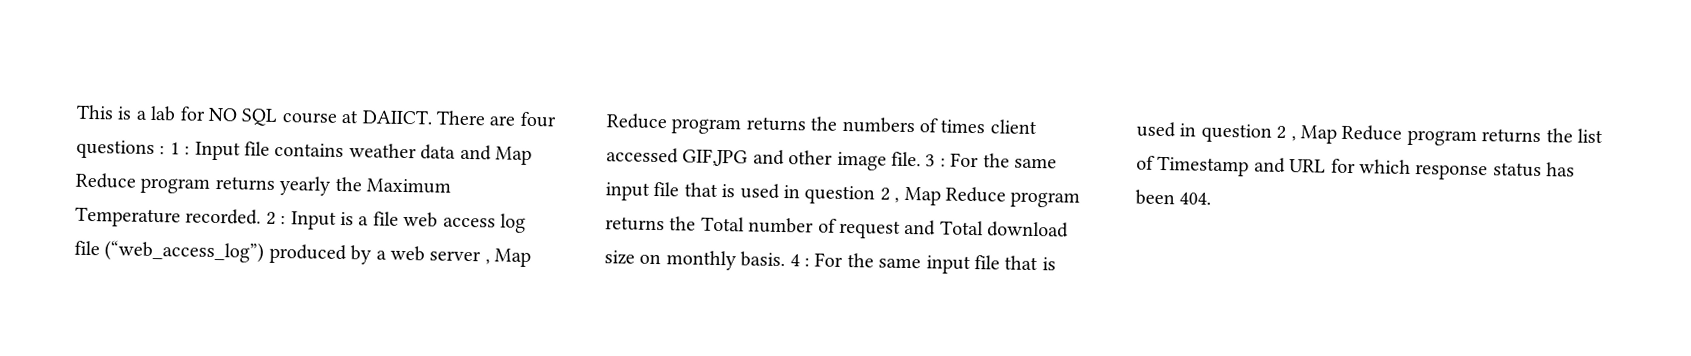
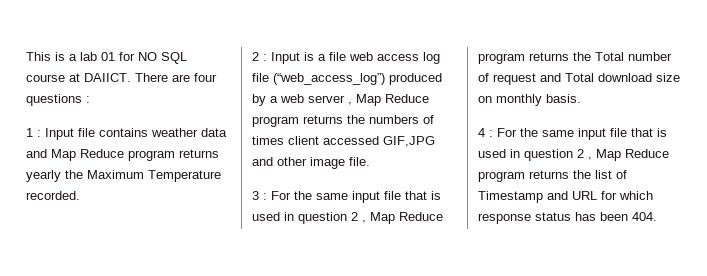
- This is a lab for NO SQL course at DAIICT.
+ This is a lab 01 for NO SQL course at DAIICT.
- There are four questions : 1 :
+ There are four questions :
+ 1 :
- Input file contains weather data and Map Reduce program returns yearly the Maximum Temperature recorded. 2 :
+ Input file contains weather data and Map Reduce program returns yearly the Maximum Temperature recorded.
+ 2 :
- Input is a file web access log file (“web_access_log”) produced by a web server , Map Reduce program returns the numbers of times client accessed GIF,JPG and other image file. 3 :
+ Input is a file web access log file (“web_access_log”) produced by a web server , Map Reduce program returns the numbers of times client accessed GIF,JPG and other image file.
+ 3 :
- For the same input file that is used in question 2 , Map Reduce program returns the Total number of request and Total download size on monthly basis. 4 :
+ For the same input file that is used in question 2 , Map Reduce program returns the Total number of request and Total download size on monthly basis.
+ 4 :

